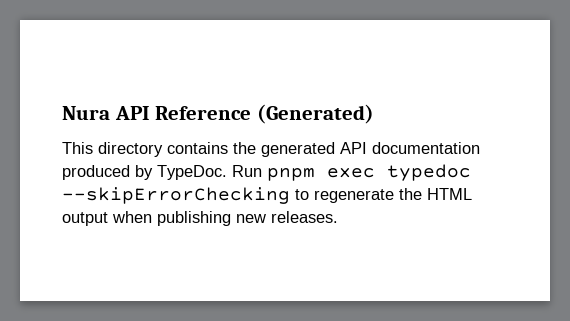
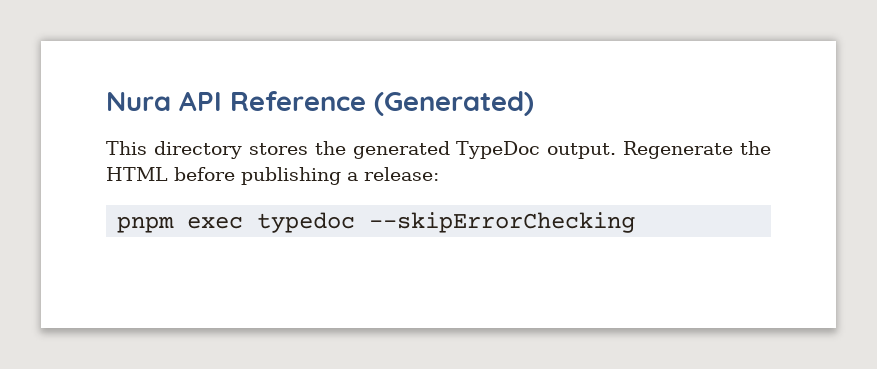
- This directory contains the generated API documentation produced by TypeDoc. Run pnpm exec typedoc --skipErrorChecking to regenerate the HTML output when publishing new releases.
+ This directory stores the generated TypeDoc output. Regenerate the HTML before publishing a release:
+ pnpm exec typedoc --skipErrorChecking

